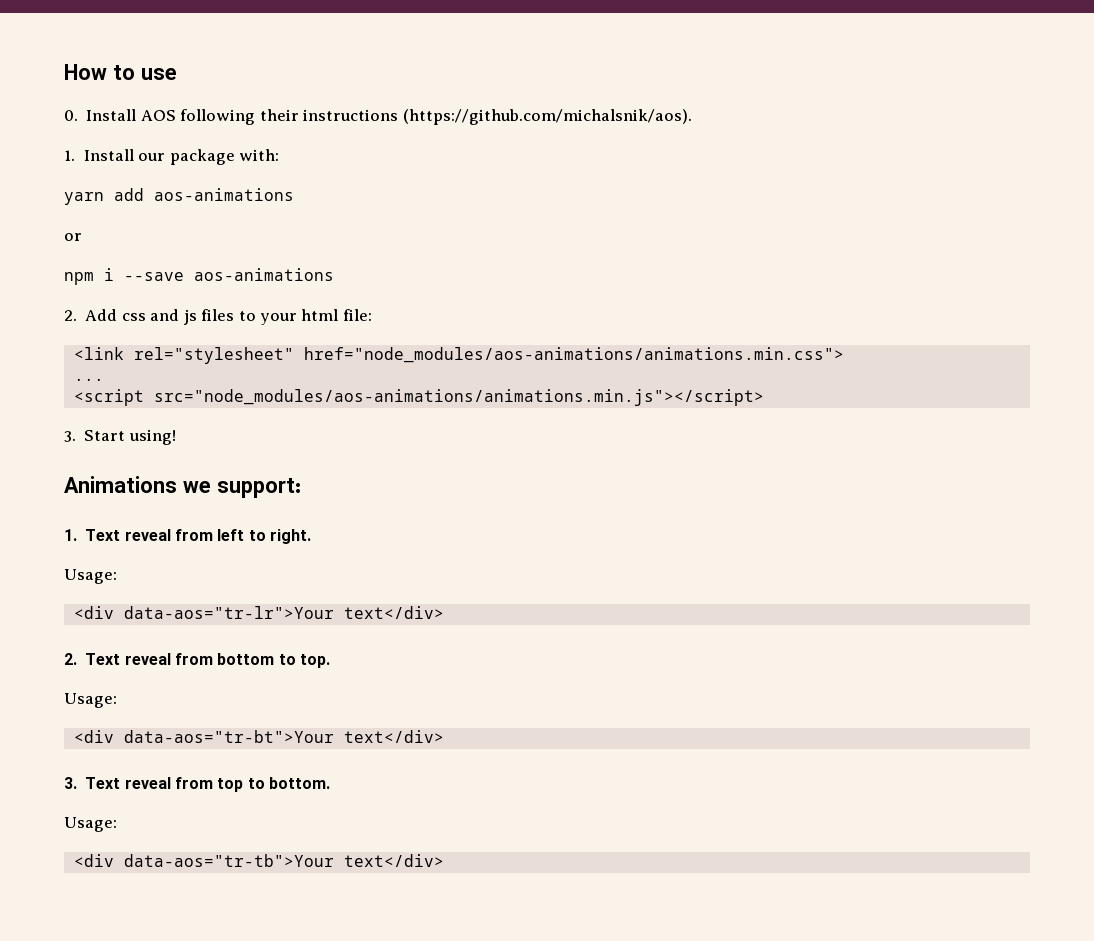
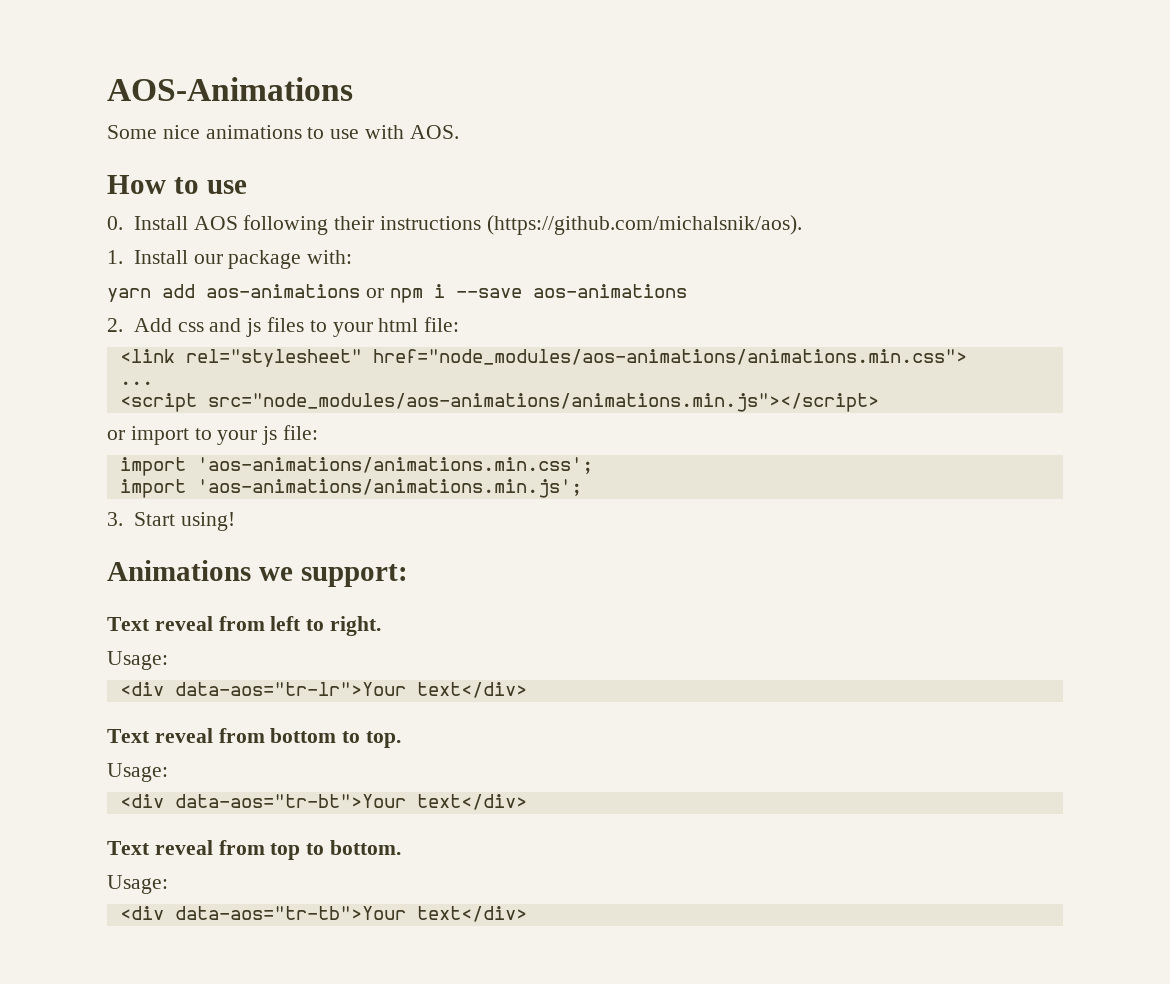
+ AOS-Animations
+ Some nice animations to use with AOS.
- yarn add aos-animations
- or
- npm i --save aos-animations
+ yarn add aos-animations or npm i --save aos-animations
+ or import to your js file:
+ import 'aos-animations/animations.min.css';
+ import 'aos-animations/animations.min.js';
- 1. Text reveal from left to right.
+ Text reveal from left to right.
- 2. Text reveal from bottom to top.
+ Text reveal from bottom to top.
- 3. Text reveal from top to bottom.
+ Text reveal from top to bottom.

